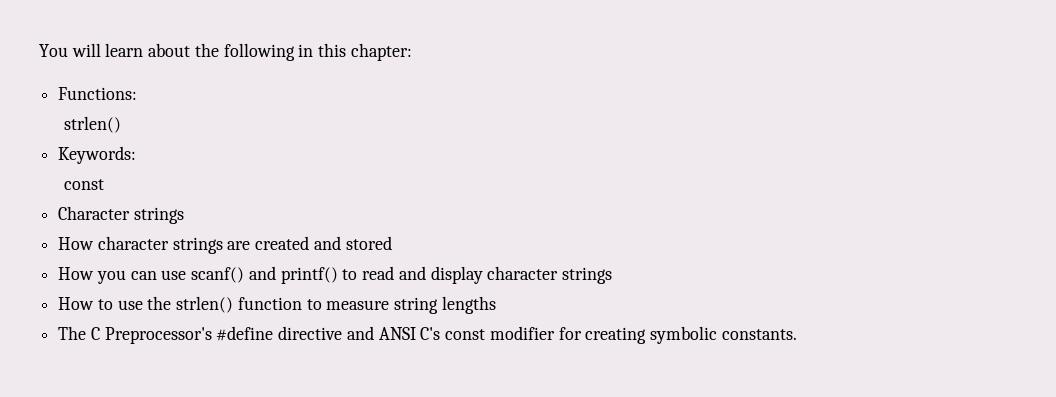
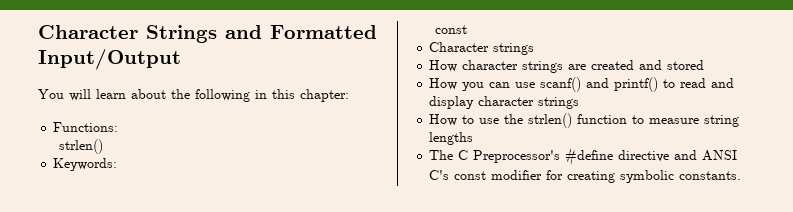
+ Character Strings and Formatted Input/Output

